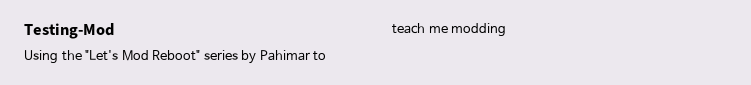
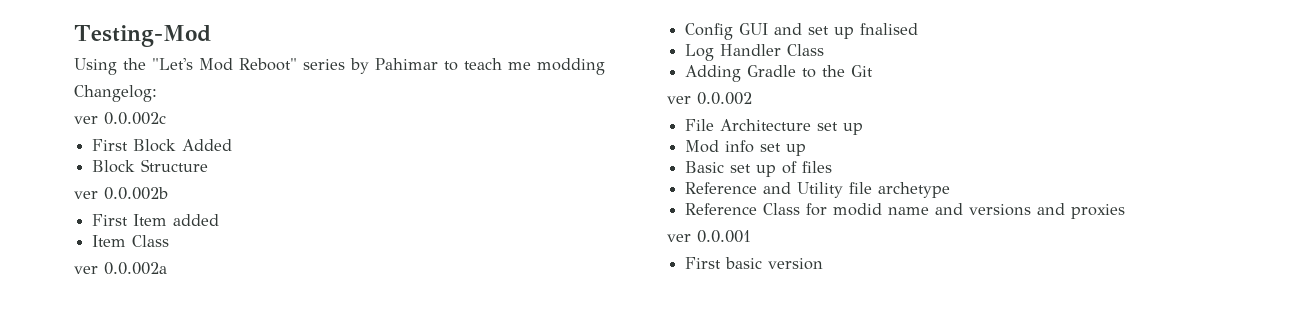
+ Changelog:
+ ver 0.0.002c
+ First Block Added
+ Block Structure
+ ver 0.0.002b
+ First Item added
+ Item Class
+ ver 0.0.002a
+ Config GUI and set up fnalised
+ Log Handler Class
+ Adding Gradle to the Git
+ ver 0.0.002
+ File Architecture set up
+ Mod info set up
+ Basic set up of files
+ Reference and Utility file archetype
+ Reference Class for modid name and versions and proxies
+ ver 0.0.001
+ First basic version

